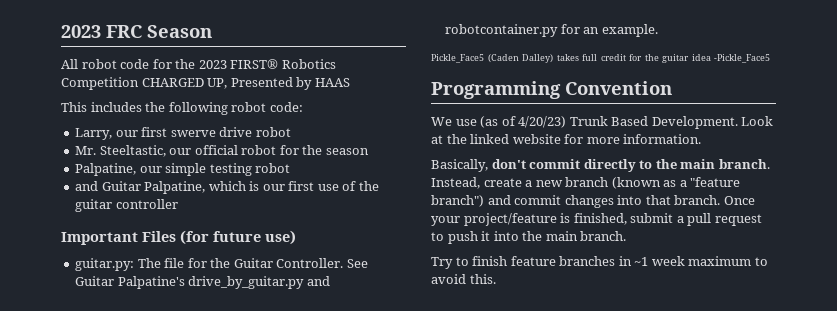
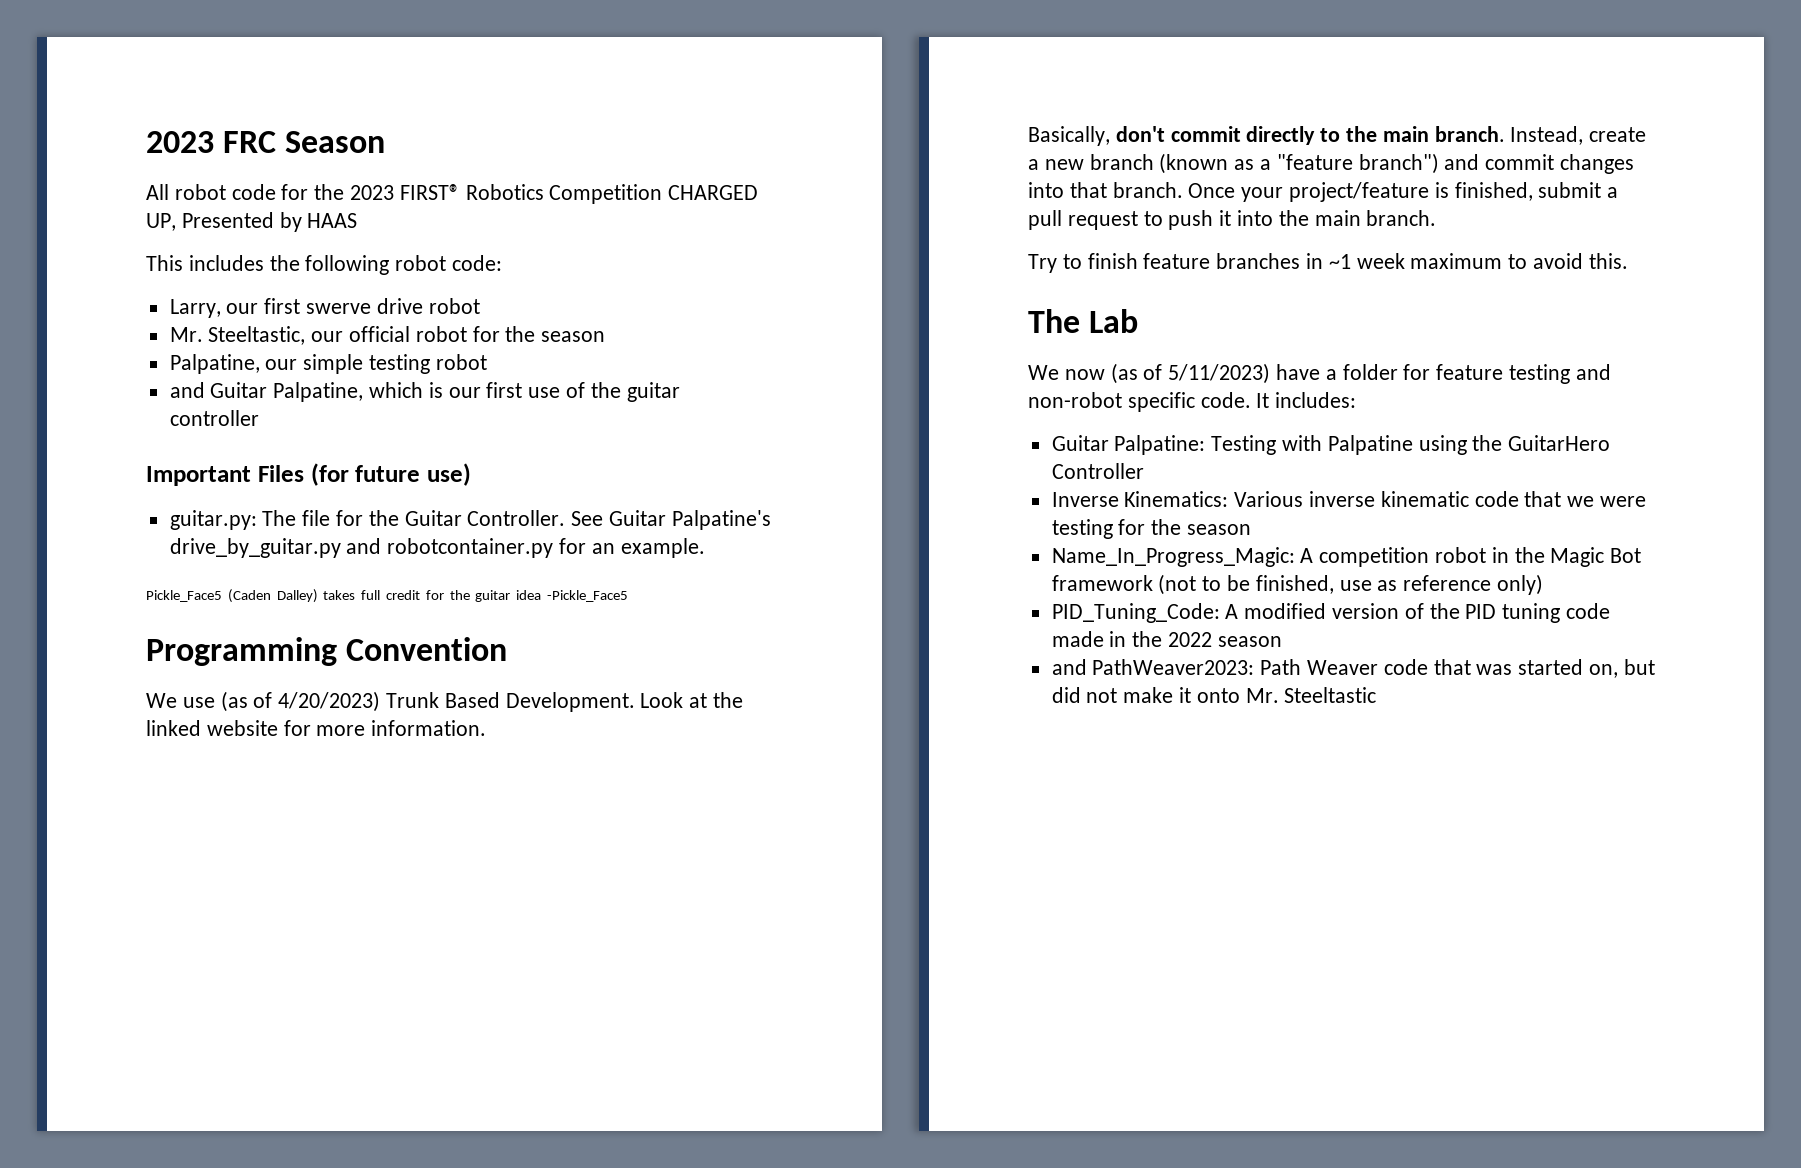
- We use (as of 4/20/23) Trunk Based Development.
+ We use (as of 4/20/2023) Trunk Based Development.
+ The Lab
+ We now (as of 5/11/2023) have a folder for feature testing and non-robot specific code. It includes:
+ Guitar Palpatine: Testing with Palpatine using the GuitarHero Controller
+ Inverse Kinematics: Various inverse kinematic code that we were testing for the season
+ Name_In_Progress_Magic: A competition robot in the Magic Bot framework (not to be finished, use as reference only)
+ PID_Tuning_Code: A modified version of the PID tuning code made in the 2022 season
+ and PathWeaver2023: Path Weaver code that was started on, but did not make it onto Mr. Steeltastic

